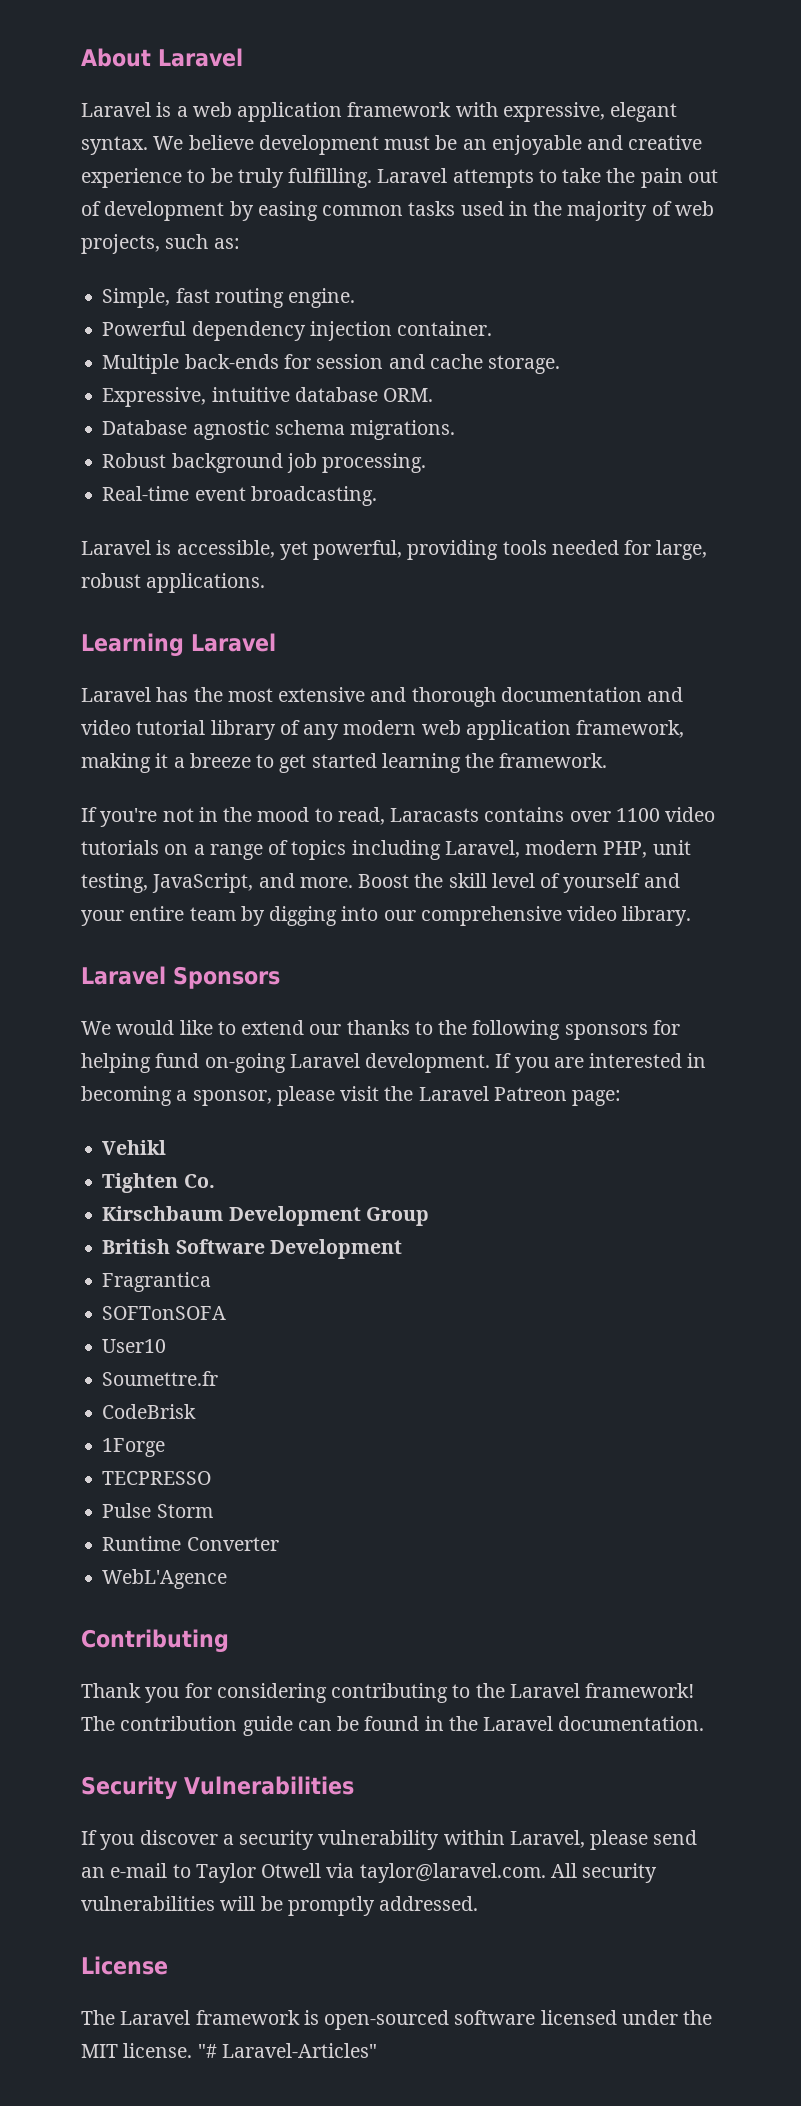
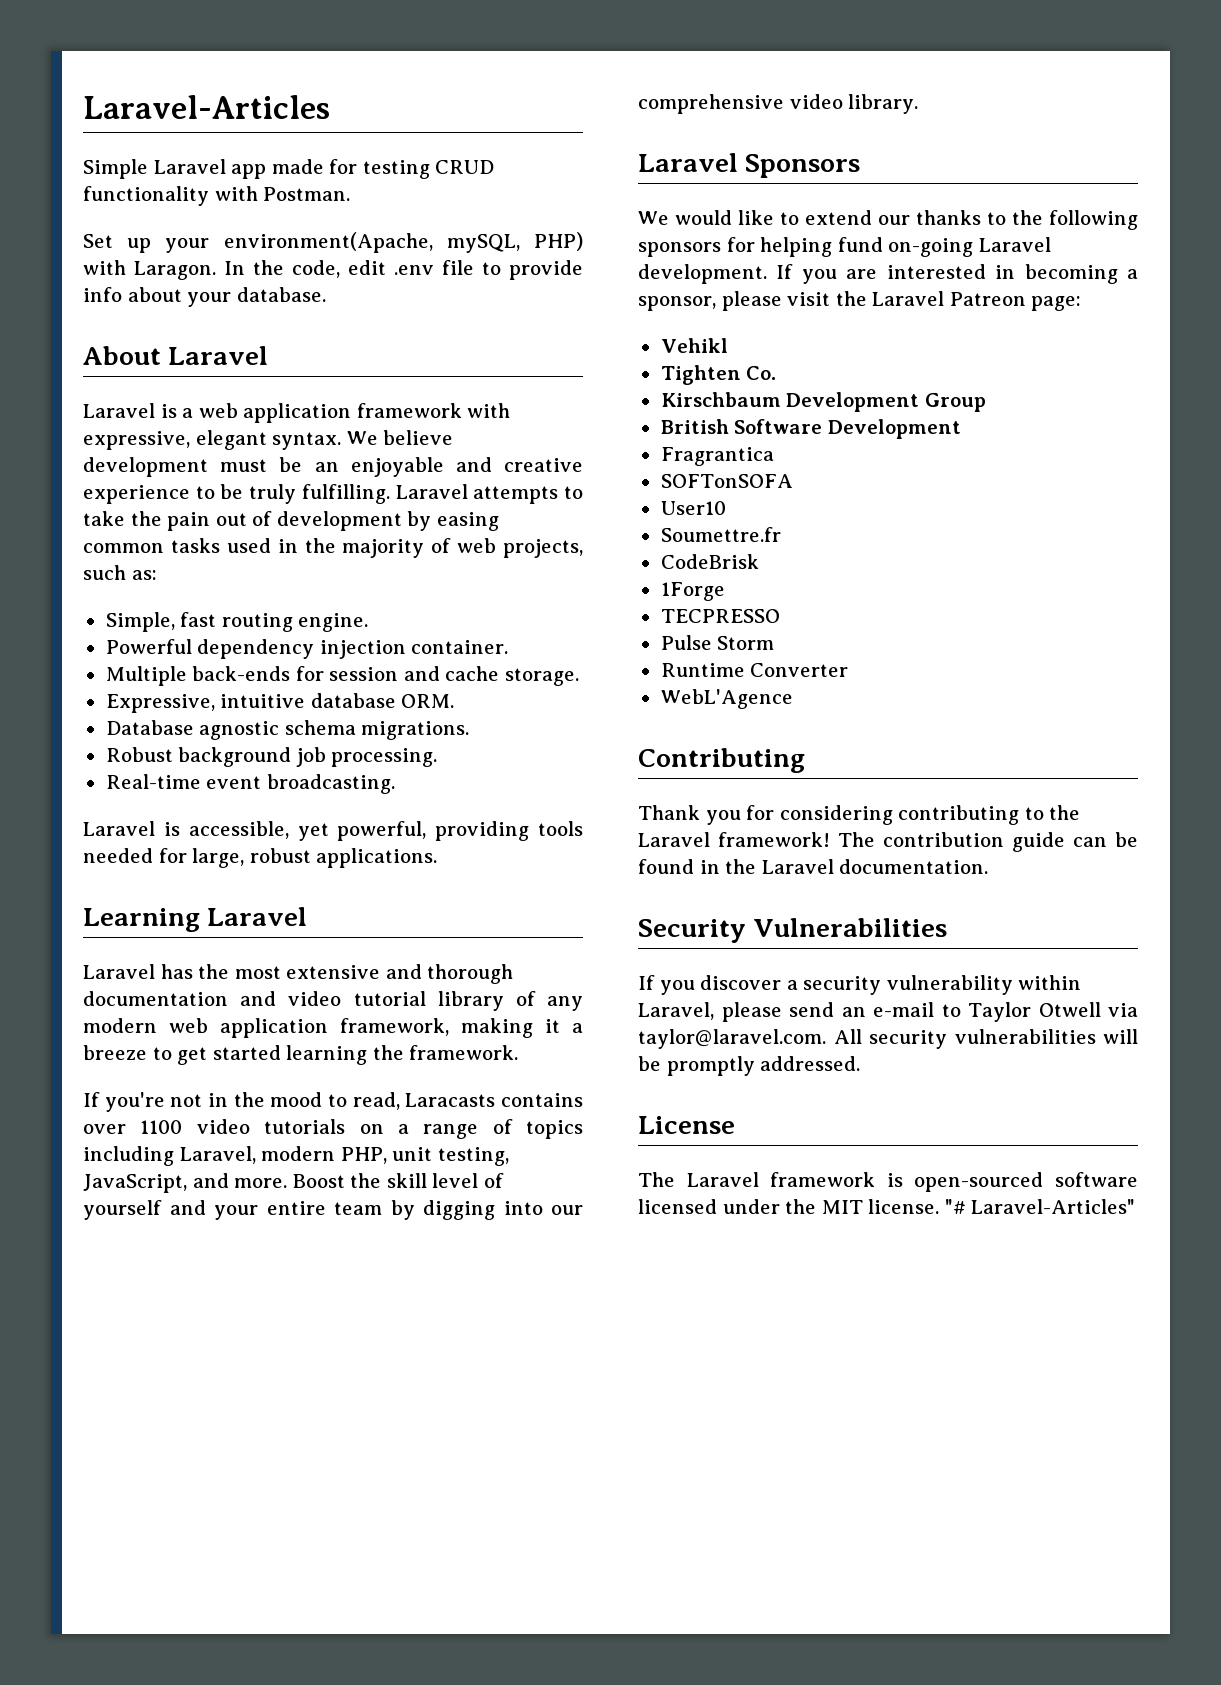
+ Laravel-Articles
+ Simple Laravel app made for testing CRUD functionality with Postman.
+ Set up your environment(Apache, mySQL, PHP) with Laragon. In the code, edit .env file to provide info about your database.

